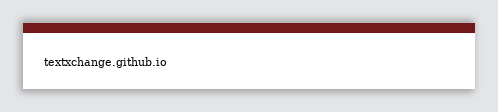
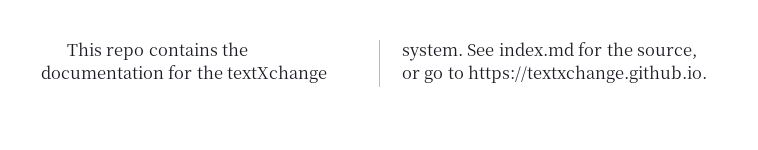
- textxchange.github.io
+ This repo contains the documentation for the textXchange system. See index.md for the source, or go to https://textxchange.github.io.

